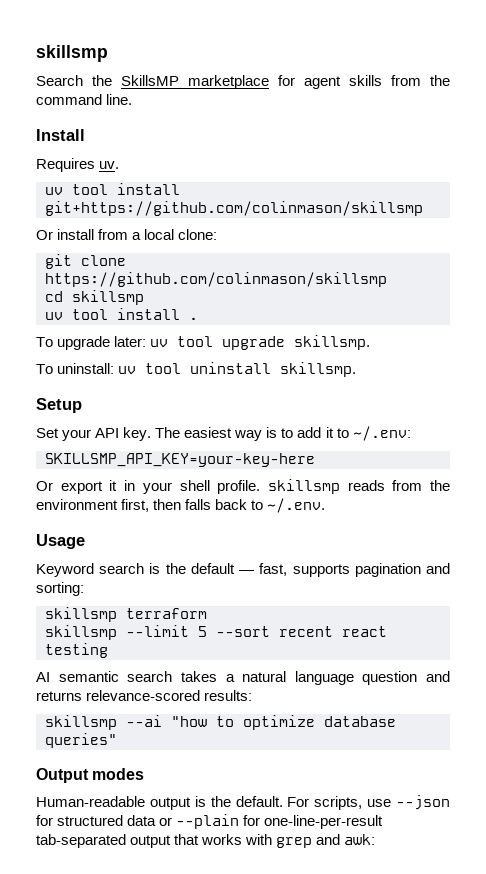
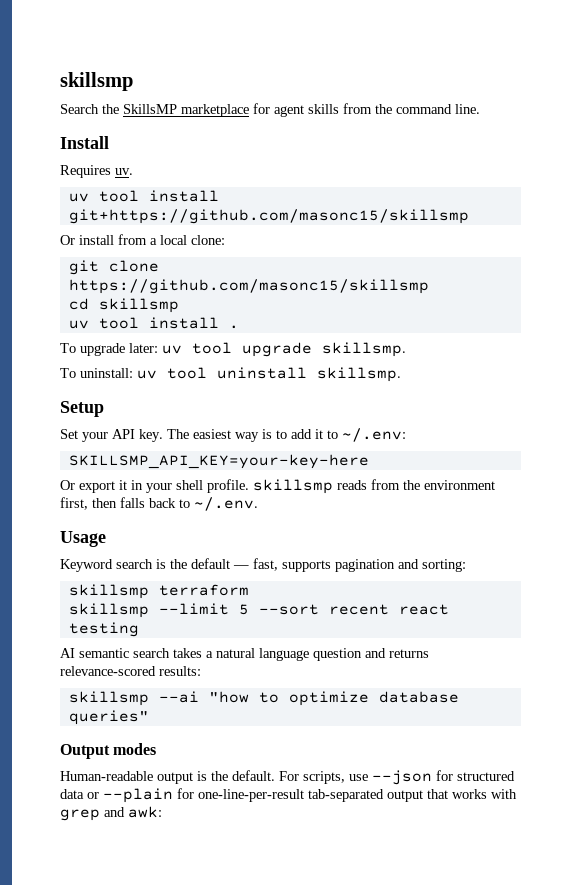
- uv tool install git+https://github.com/colinmason/skillsmp
+ uv tool install git+https://github.com/masonc15/skillsmp
- git clone https://github.com/colinmason/skillsmp
+ git clone https://github.com/masonc15/skillsmp

